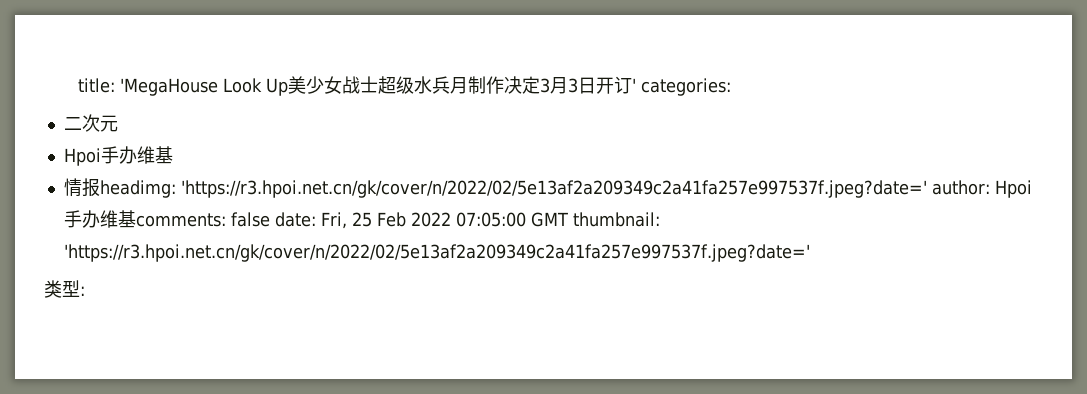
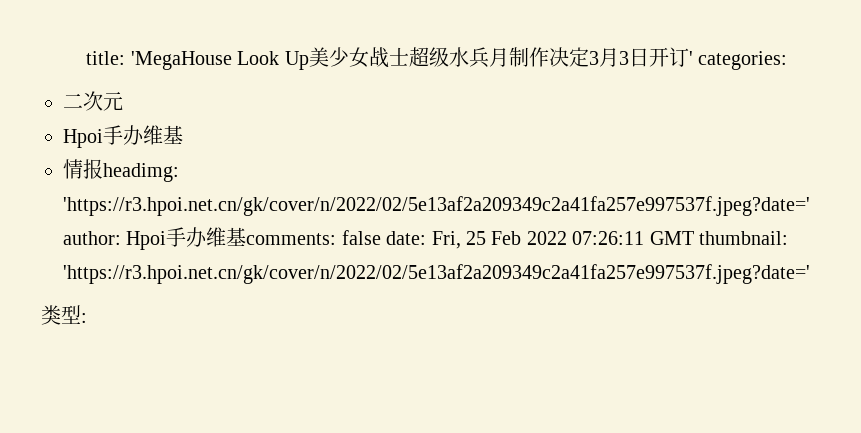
- 情报headimg: 'https://r3.hpoi.net.cn/gk/cover/n/2022/02/5e13af2a209349c2a41fa257e997537f.jpeg?date=' author: Hpoi手办维基comments: false date: Fri, 25 Feb 2022 07:05:00 GMT thumbnail: 'https://r3.hpoi.net.cn/gk/cover/n/2022/02/5e13af2a209349c2a41fa257e997537f.jpeg?date='
+ 情报headimg: 'https://r3.hpoi.net.cn/gk/cover/n/2022/02/5e13af2a209349c2a41fa257e997537f.jpeg?date=' author: Hpoi手办维基comments: false date: Fri, 25 Feb 2022 07:26:11 GMT thumbnail: 'https://r3.hpoi.net.cn/gk/cover/n/2022/02/5e13af2a209349c2a41fa257e997537f.jpeg?date='

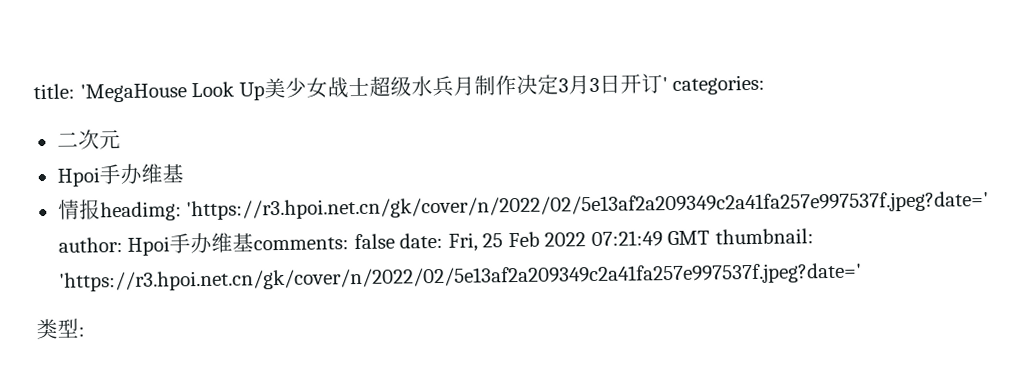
- 情报headimg: 'https://r3.hpoi.net.cn/gk/cover/n/2022/02/5e13af2a209349c2a41fa257e997537f.jpeg?date=' author: Hpoi手办维基comments: false date: Fri, 25 Feb 2022 07:26:11 GMT thumbnail: 'https://r3.hpoi.net.cn/gk/cover/n/2022/02/5e13af2a209349c2a41fa257e997537f.jpeg?date='
+ 情报headimg: 'https://r3.hpoi.net.cn/gk/cover/n/2022/02/5e13af2a209349c2a41fa257e997537f.jpeg?date=' author: Hpoi手办维基comments: false date: Fri, 25 Feb 2022 07:21:49 GMT thumbnail: 'https://r3.hpoi.net.cn/gk/cover/n/2022/02/5e13af2a209349c2a41fa257e997537f.jpeg?date='

